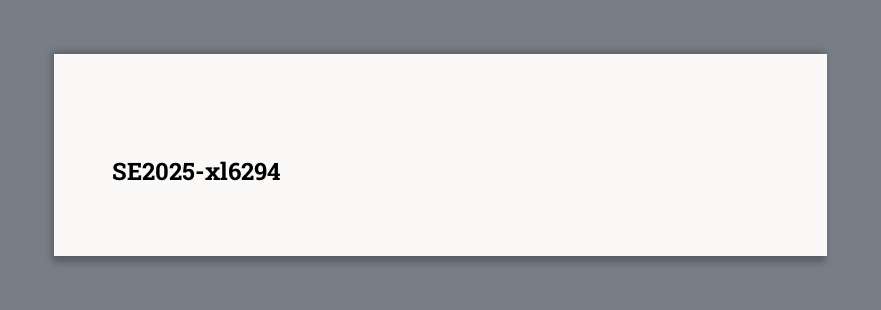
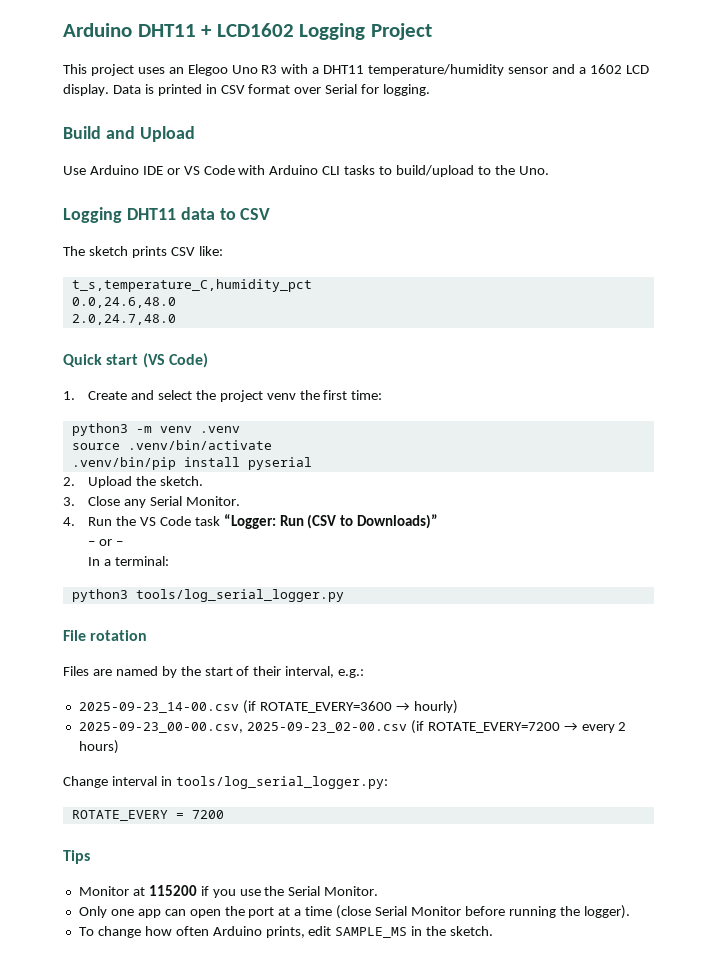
- SE2025-xl6294
+ Arduino DHT11 + LCD1602 Logging Project
+ This project uses an Elegoo Uno R3 with a DHT11 temperature/humidity sensor and a 1602 LCD display. Data is printed in CSV format over Serial for logging.
+ Build and Upload
+ Use Arduino IDE or VS Code with Arduino CLI tasks to build/upload to the Uno.
+ Logging DHT11 data to CSV
+ The sketch prints CSV like:
+ t_s,temperature_C,humidity_pct
+ 0.0,24.6,48.0
+ 2.0,24.7,48.0
+ Quick start (VS Code)
+ 1. Create and select the project venv the first time:
+ python3 -m venv .venv
+ source .venv/bin/activate
+ .venv/bin/pip install pyserial
+ 2. Upload the sketch.
+ 3. Close any Serial Monitor.
+ 4. Run the VS Code task “Logger: Run (CSV to Downloads)”
+ – or –
+ In a terminal:
+ python3 tools/log_serial_logger.py
+ File rotation
+ Files are named by the start of their interval, e.g.:
+ 2025-09-23_14-00.csv (if ROTATE_EVERY=3600 → hourly)
+ 2025-09-23_00-00.csv, 2025-09-23_02-00.csv (if ROTATE_EVERY=7200 → every 2 hours)
+ Change interval in tools/log_serial_logger.py:
+ ROTATE_EVERY = 7200
+ Tips
+ Monitor at 115200 if you use the Serial Monitor.
+ Only one app can open the port at a time (close Serial Monitor before running the logger).
+ To change how often Arduino prints, edit SAMPLE_MS in the sketch.

